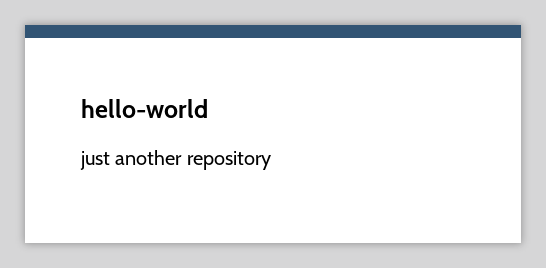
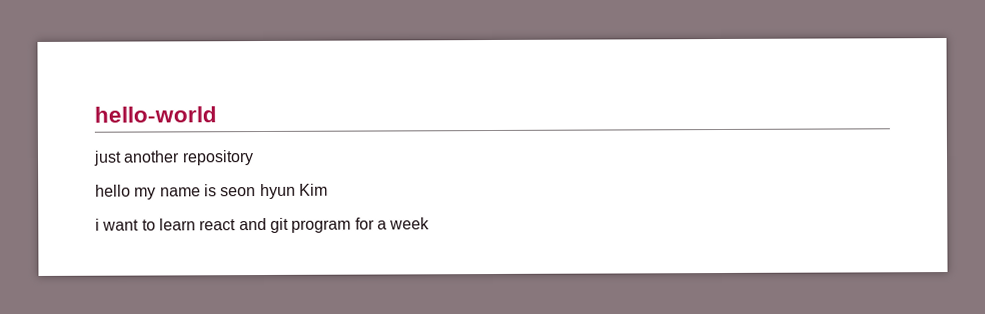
+ hello my name is seon hyun Kim
+ i want to learn react and git program for a week

